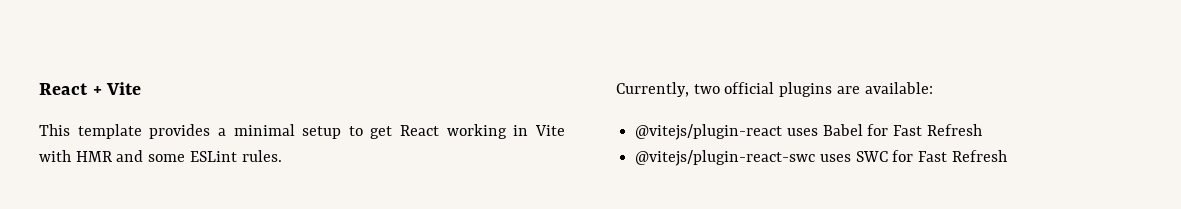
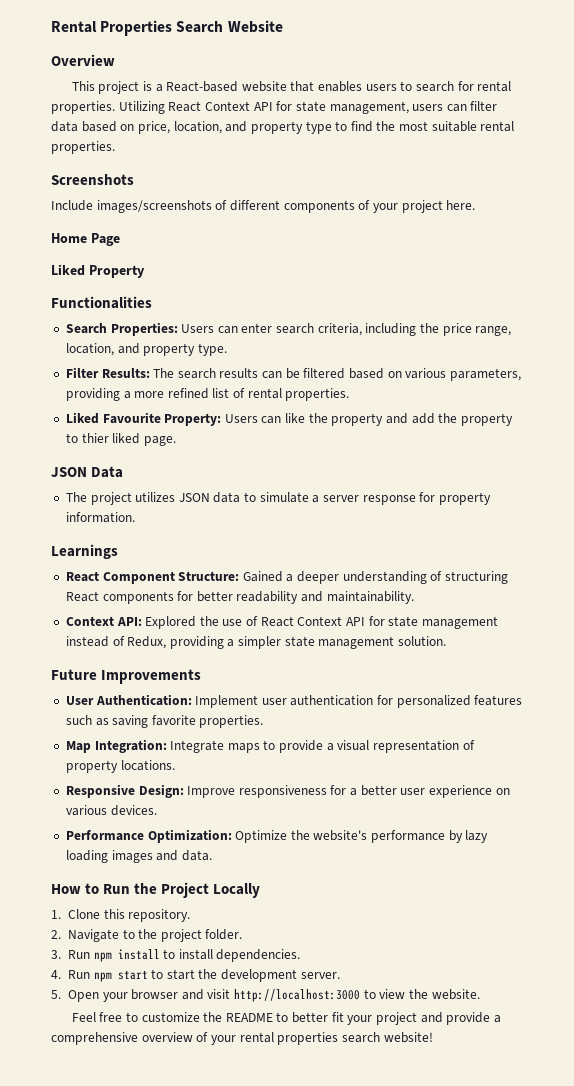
- React + Vite
- This template provides a minimal setup to get React working in Vite with HMR and some ESLint rules.
- Currently, two official plugins are available:
- @vitejs/plugin-react uses Babel for Fast Refresh
- @vitejs/plugin-react-swc uses SWC for Fast Refresh
+ Rental Properties Search Website
+ Overview
+ This project is a React-based website that enables users to search for rental properties. Utilizing React Context API for state management, users can filter data based on price, location, and property type to find the most suitable rental properties.
+ Screenshots
+ Include images/screenshots of different components of your project here.
+ Home Page
+ Liked Property
+ Functionalities
+ Search Properties: Users can enter search criteria, including the price range, location, and property type.
+ Filter Results: The search results can be filtered based on various parameters, providing a more refined list of rental properties.
+ Liked Favourite Property: Users can like the property and add the property to thier liked page.
+ JSON Data
+ The project utilizes JSON data to simulate a server response for property information.
+ Learnings
+ React Component Structure: Gained a deeper understanding of structuring React components for better readability and maintainability.
+ Context API: Explored the use of React Context API for state management instead of Redux, providing a simpler state management solution.
+ Future Improvements
+ User Authentication: Implement user authentication for personalized features such as saving favorite properties.
+ Map Integration: Integrate maps to provide a visual representation of property locations.
+ Responsive Design: Improve responsiveness for a better user experience on various devices.
+ Performance Optimization: Optimize the website's performance by lazy loading images and data.
+ How to Run the Project Locally
+ 1. Clone this repository.
+ 2. Navigate to the project folder.
+ 3. Run npm install to install dependencies.
+ 4. Run npm start to start the development server.
+ 5. Open your browser and visit http://localhost:3000 to view the website.
+ Feel free to customize the README to better fit your project and provide a comprehensive overview of your rental properties search website!

